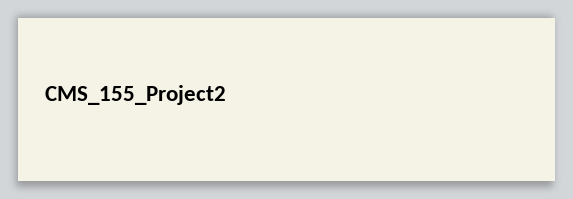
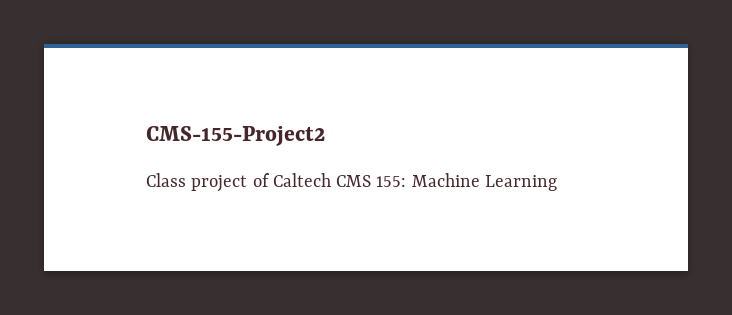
- CMS_155_Project2
+ CMS-155-Project2
+ Class project of Caltech CMS 155: Machine Learning

